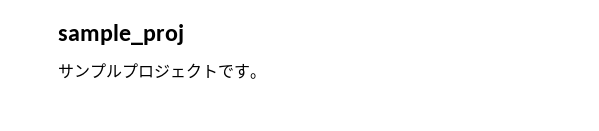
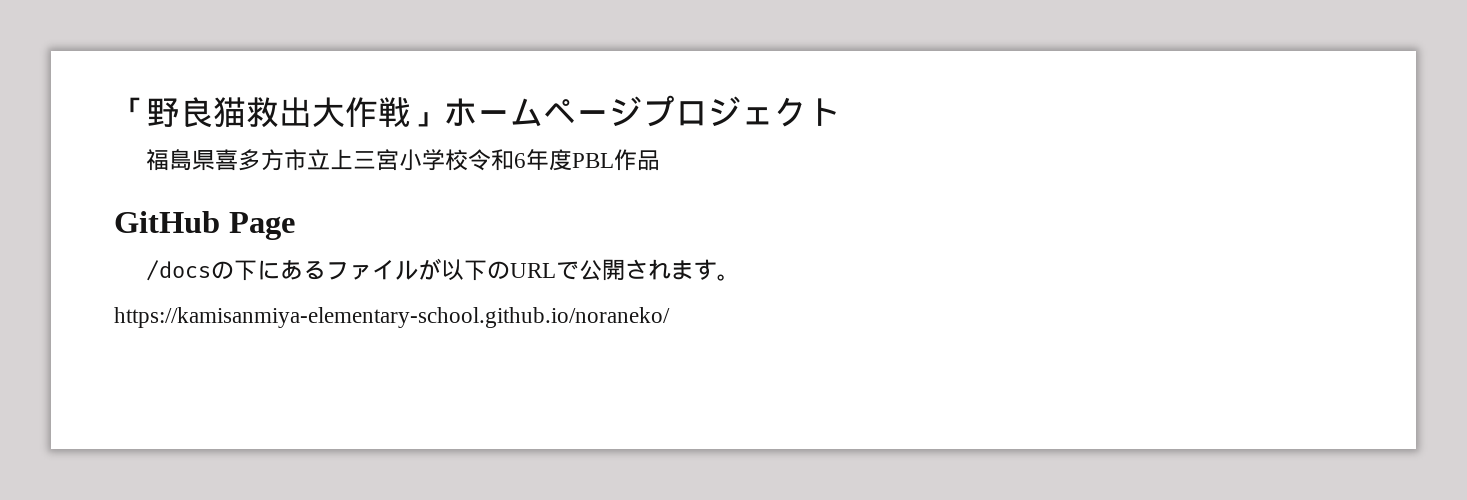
- sample_proj
- サンプルプロジェクトです。
+ 「野良猫救出大作戦」ホームページプロジェクト
+ 福島県喜多方市立上三宮小学校令和6年度PBL作品
+ GitHub Page
+ /docsの下にあるファイルが以下のURLで公開されます。
+ https://kamisanmiya-elementary-school.github.io/noraneko/

